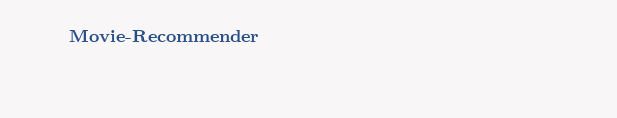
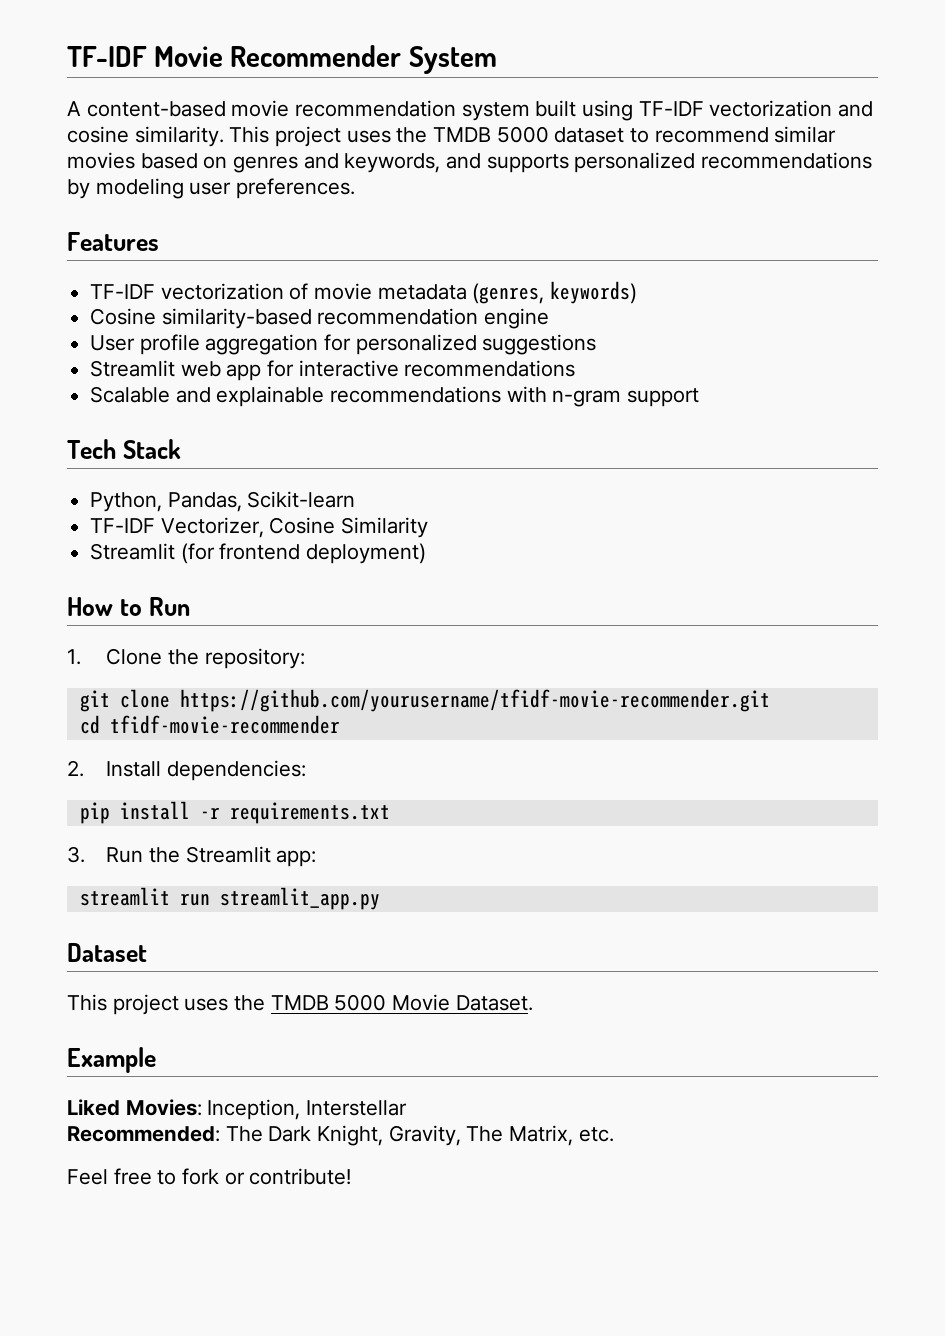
- Movie-Recommender
+ TF-IDF Movie Recommender System
+ A content-based movie recommendation system built using TF-IDF vectorization and cosine similarity. This project uses the TMDB 5000 dataset to recommend similar movies based on genres and keywords, and supports personalized recommendations by modeling user preferences.
+ Features
+ TF-IDF vectorization of movie metadata (genres, keywords)
+ Cosine similarity-based recommendation engine
+ User profile aggregation for personalized suggestions
+ Streamlit web app for interactive recommendations
+ Scalable and explainable recommendations with n-gram support
+ Tech Stack
+ Python, Pandas, Scikit-learn
+ TF-IDF Vectorizer, Cosine Similarity
+ Streamlit (for frontend deployment)
+ How to Run
+ 1. Clone the repository:
+ git clone https://github.com/yourusername/tfidf-movie-recommender.git
+ cd tfidf-movie-recommender
+ 2. Install dependencies:
+ pip install -r requirements.txt
+ 3. Run the Streamlit app:
+ streamlit run streamlit_app.py
+ Dataset
+ This project uses the TMDB 5000 Movie Dataset.
+ Example
+ Liked Movies: Inception, Interstellar
+ Recommended: The Dark Knight, Gravity, The Matrix, etc.
+ Feel free to fork or contribute!

